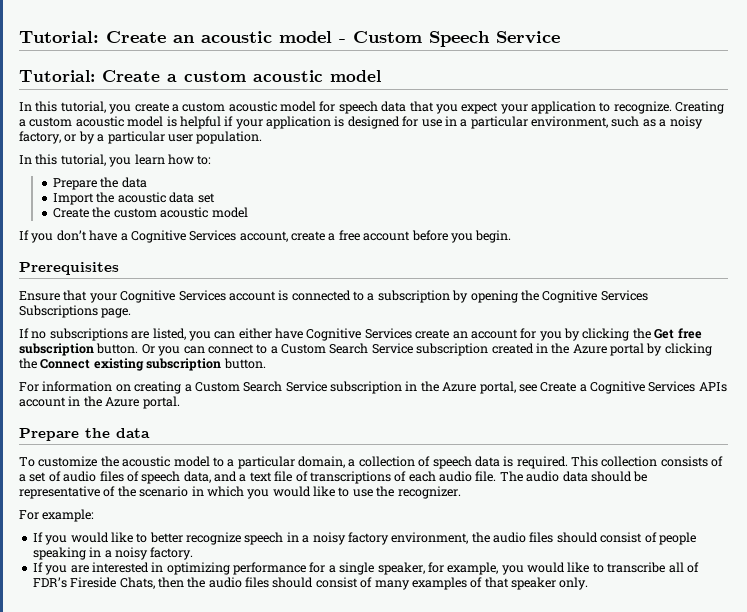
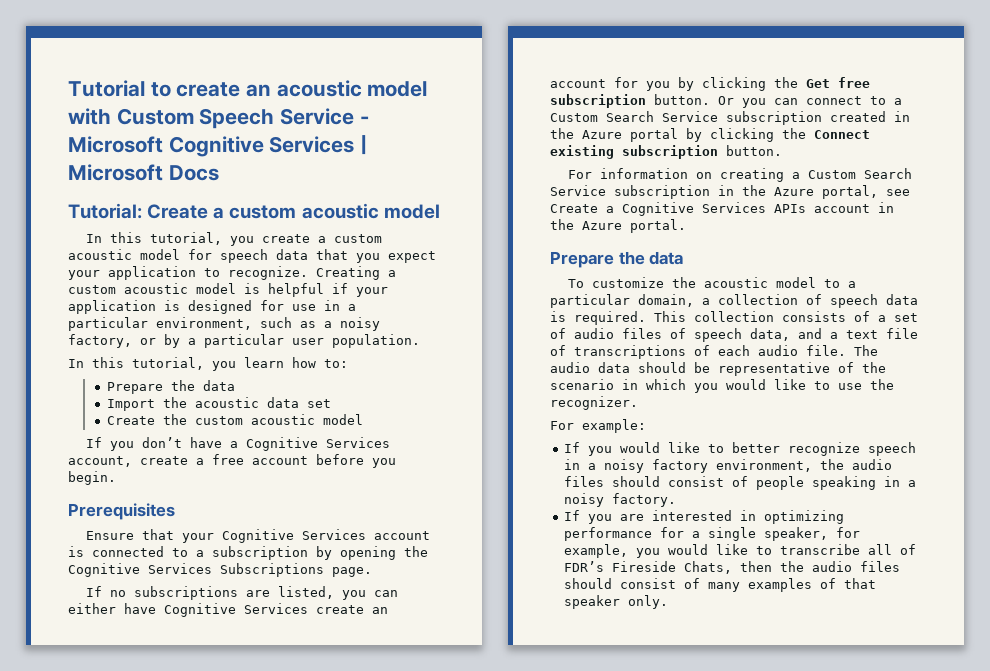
- Tutorial: Create an acoustic model - Custom Speech Service
+ Tutorial to create an acoustic model with Custom Speech Service - Microsoft Cognitive Services | Microsoft Docs

